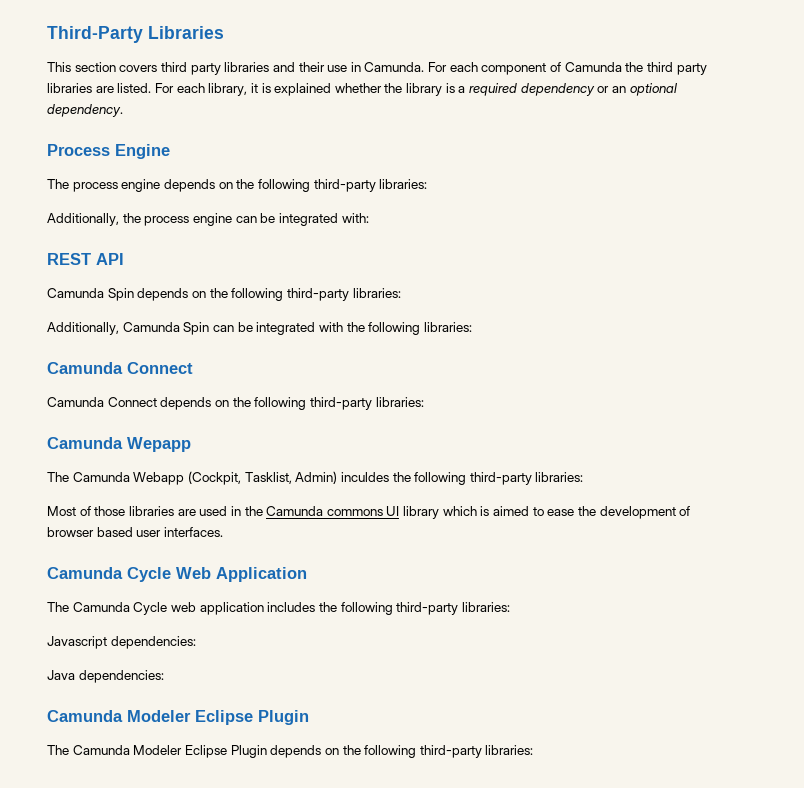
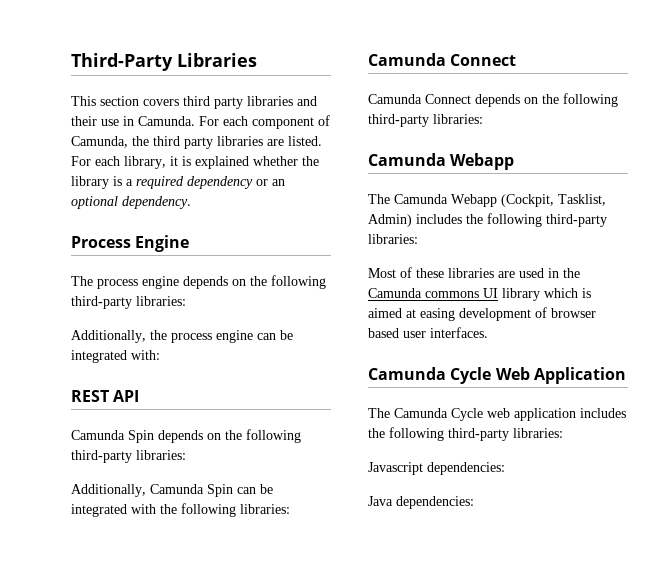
- For each component of Camunda the third party libraries are listed.
+ For each component of Camunda, the third party libraries are listed.
  Camunda Connect depends on the following third-party libraries:
- Camunda Wepapp
+ Camunda Webapp
- The Camunda Webapp (Cockpit, Tasklist, Admin) inculdes the following third-party libraries:
+ The Camunda Webapp (Cockpit, Tasklist, Admin) includes the following third-party libraries:
- Most of those libraries are used in the Camunda commons UI library which is aimed to ease the development of browser based user interfaces.
+ Most of these libraries are used in the Camunda commons UI library which is aimed at easing development of browser based user interfaces.
  Java dependencies:
- Camunda Modeler Eclipse Plugin
- The Camunda Modeler Eclipse Plugin depends on the following third-party libraries:

